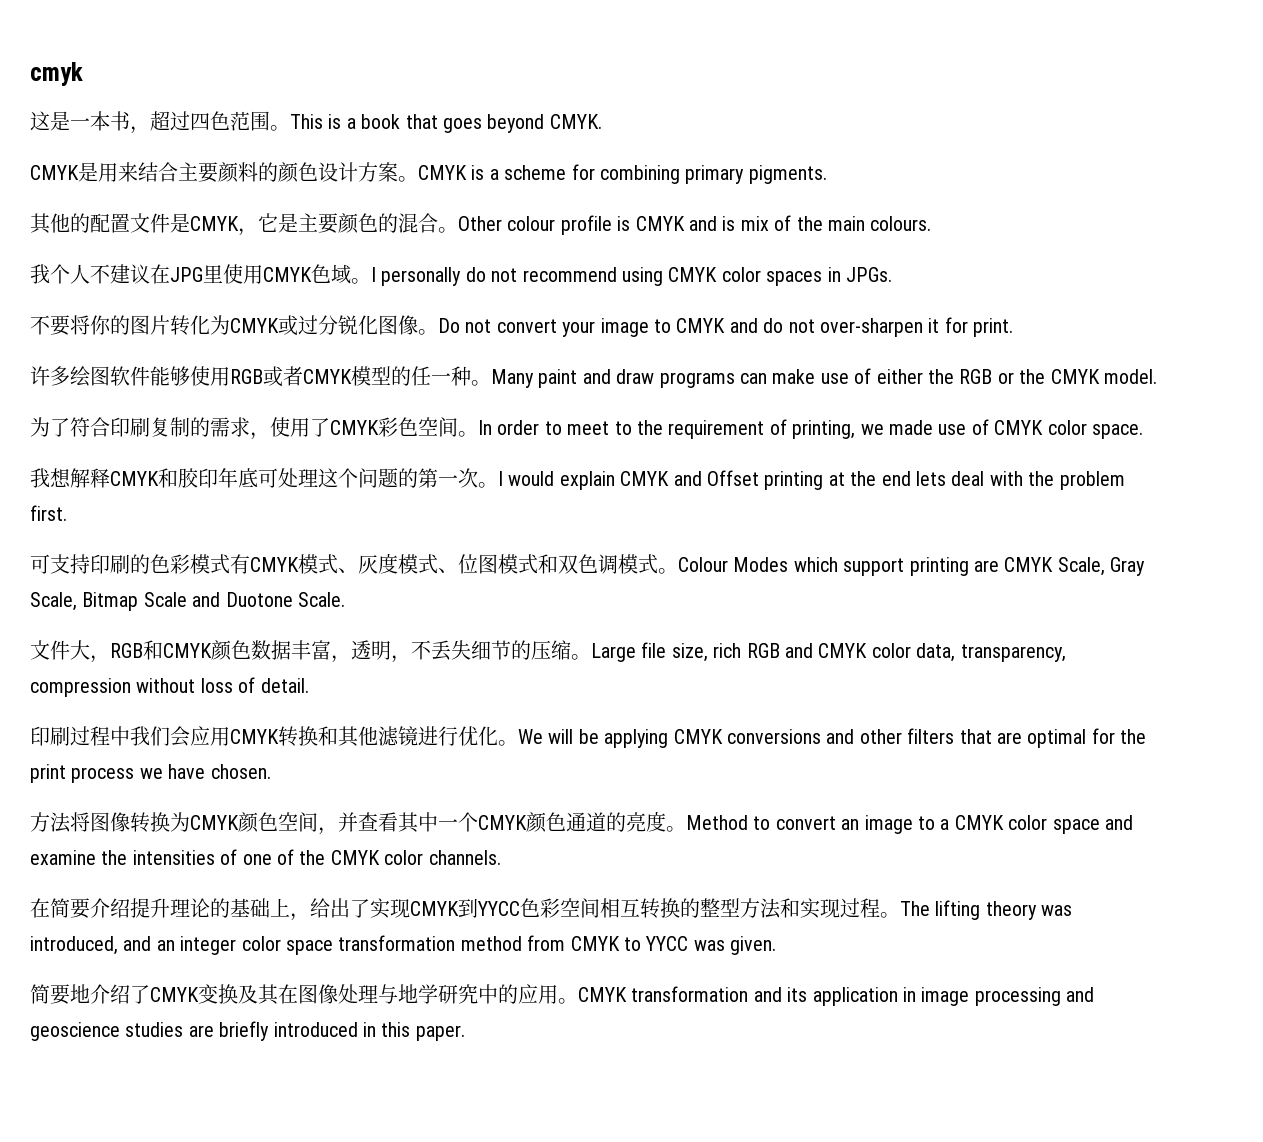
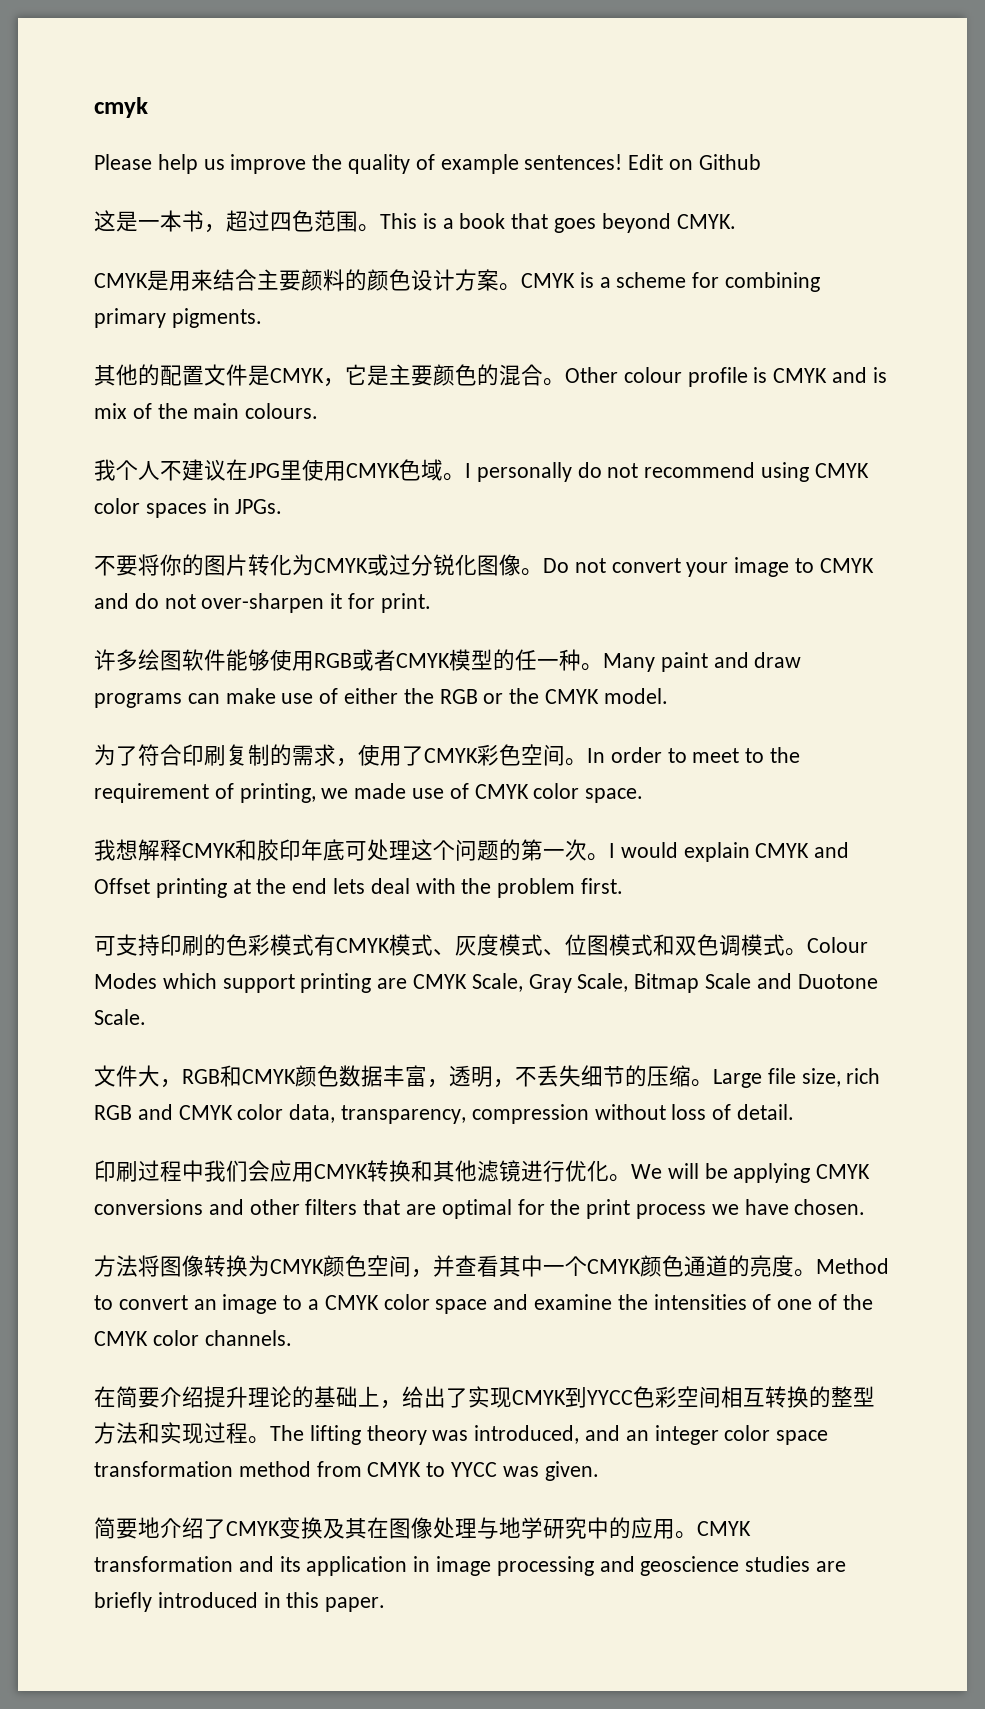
+ Please help us improve the quality of example sentences! Edit on Github

